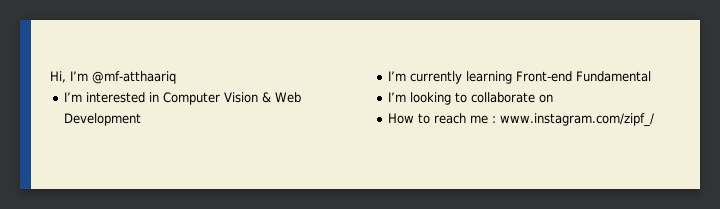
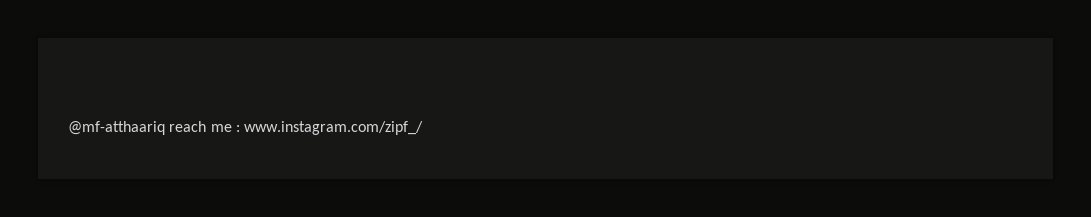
- Hi, I’m @mf-atthaariq
- I’m interested in Computer Vision & Web Development
- I’m currently learning Front-end Fundamental
- I’m looking to collaborate on
- How to reach me : www.instagram.com/zipf_/
+ @mf-atthaariq reach me : www.instagram.com/zipf_/

